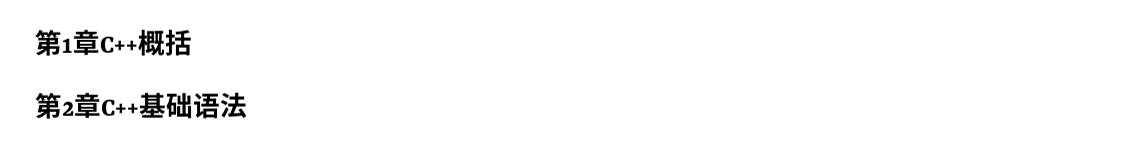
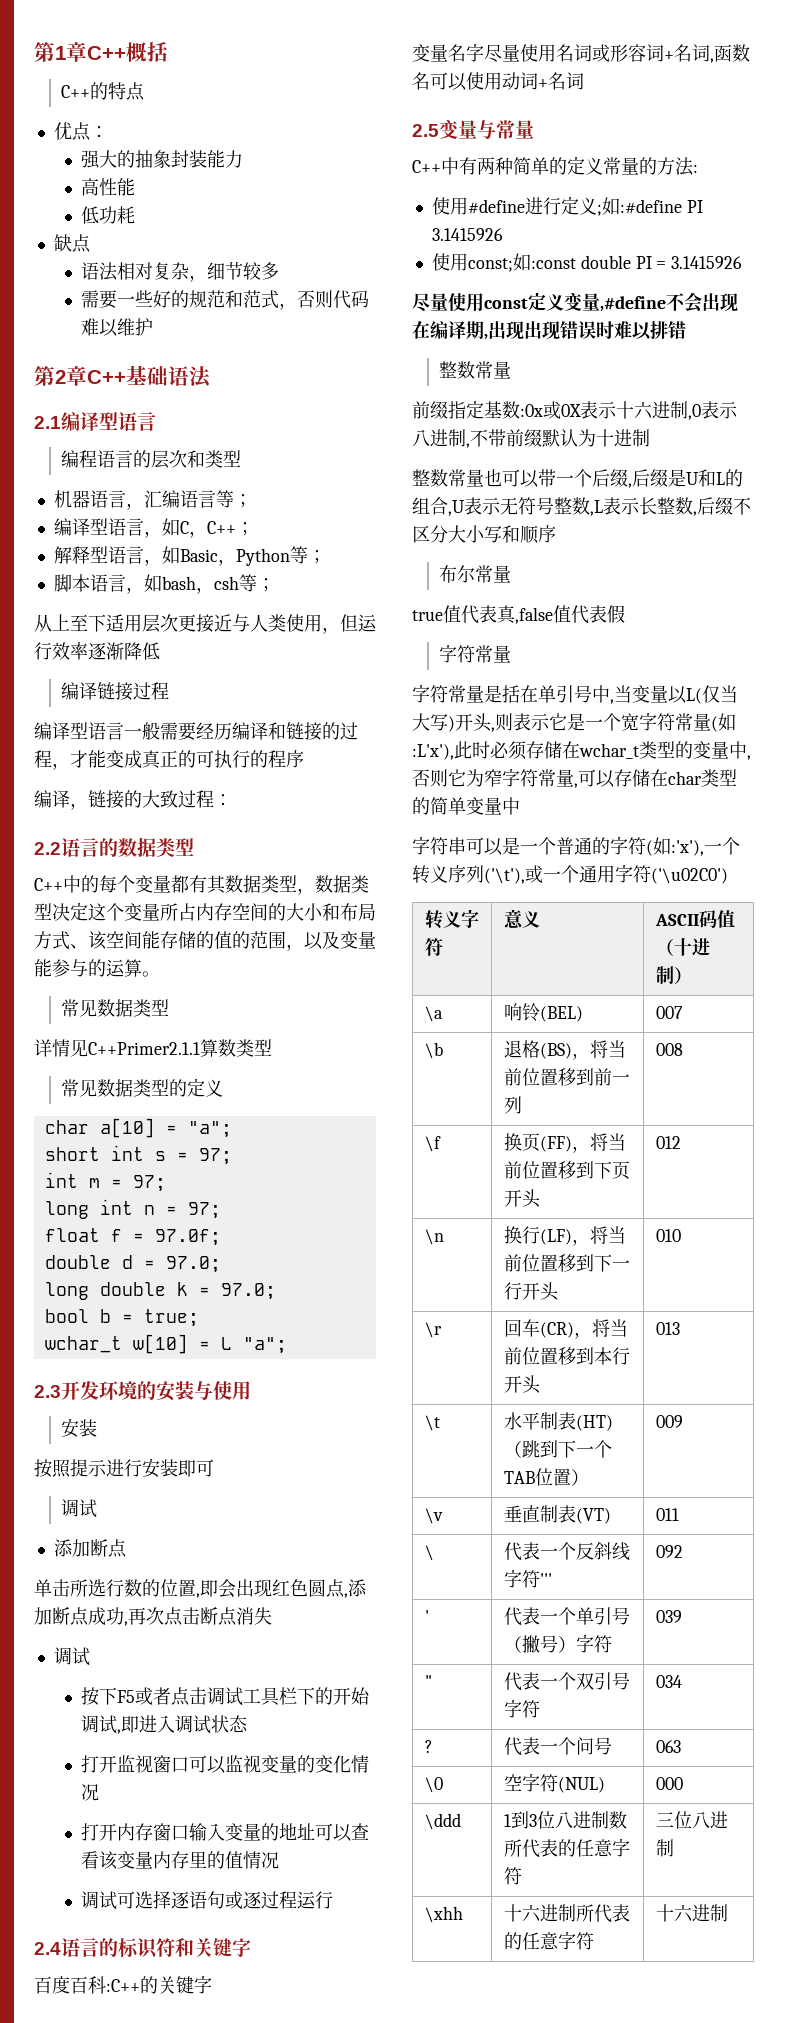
+ C++的特点
+ 优点：
+ 强大的抽象封装能力
+ 高性能
+ 低功耗
+ 缺点
+ 语法相对复杂，细节较多
+ 需要一些好的规范和范式，否则代码难以维护
+ 2.1编译型语言
+ 编程语言的层次和类型
+ 机器语言，汇编语言等；
+ 编译型语言，如C，C++；
+ 解释型语言，如Basic，Python等；
+ 脚本语言，如bash，csh等；
+ 从上至下适用层次更接近与人类使用，但运行效率逐渐降低
+ 编译链接过程
+ 编译型语言一般需要经历编译和链接的过程，才能变成真正的可执行的程序
+ 编译，链接的大致过程：
+ 2.2语言的数据类型
+ C++中的每个变量都有其数据类型，数据类型决定这个变量所占内存空间的大小和布局方式、该空间能存储的值的范围，以及变量能参与的运算。
+ 常见数据类型
+ 详情见C++Primer2.1.1算数类型
+ 常见数据类型的定义
+ char a[10] = "a";
+ short int s = 97;
+ int m = 97;
+ long int n = 97;
+ float f = 97.0f;
+ double d = 97.0;
+ long double k = 97.0;
+ bool b = true;
+ wchar_t w[10] = L "a";
+ 2.3开发环境的安装与使用
+ 安装
+ 按照提示进行安装即可
+ 调试
+ 添加断点
+ 单击所选行数的位置,即会出现红色圆点,添加断点成功,再次点击断点消失
+ 调试
+ 按下F5或者点击调试工具栏下的开始调试,即进入调试状态
+ 打开监视窗口可以监视变量的变化情况
+ 打开内存窗口输入变量的地址可以查看该变量内存里的值情况
+ 调试可选择逐语句或逐过程运行
+ 2.4语言的标识符和关键字
+ 百度百科:C++的关键字
+ 变量名字尽量使用名词或形容词+名词,函数名可以使用动词+名词
+ 2.5变量与常量
+ C++中有两种简单的定义常量的方法:
+ 使用#define进行定义;如:#define PI 3.1415926
+ 使用const;如:const double PI = 3.1415926
+ 尽量使用const定义变量,#define不会出现在编译期,出现出现错误时难以排错
+ 整数常量
+ 前缀指定基数:0x或0X表示十六进制,0表示八进制,不带前缀默认为十进制
+ 整数常量也可以带一个后缀,后缀是U和L的组合,U表示无符号整数,L表示长整数,后缀不区分大小写和顺序
+ 布尔常量
+ true值代表真,false值代表假
+ 字符常量
+ 字符常量是括在单引号中,当变量以L(仅当大写)开头,则表示它是一个宽字符常量(如:L'x'),此时必须存储在wchar_t类型的变量中,否则它为窄字符常量,可以存储在char类型的简单变量中
+ 字符串可以是一个普通的字符(如:'x'),一个转义序列('\t'),或一个通用字符('\u02C0')
+ 转义字符 | 意义 | ASCII码值（十进制）
+ \a | 响铃(BEL) | 007
+ \b | 退格(BS)，将当前位置移到前一列 | 008
+ \f | 换页(FF)，将当前位置移到下页开头 | 012
+ \n | 换行(LF)，将当前位置移到下一行开头 | 010
+ \r | 回车(CR)，将当前位置移到本行开头 | 013
+ \t | 水平制表(HT)（跳到下一个TAB位置） | 009
+ \v | 垂直制表(VT) | 011
+ \ | 代表一个反斜线字符''' | 092
+ ' | 代表一个单引号（撇号）字符 | 039
+ " | 代表一个双引号字符 | 034
+ ? | 代表一个问号 | 063
+ \0 | 空字符(NUL) | 000
+ \ddd | 1到3位八进制数所代表的任意字符 | 三位八进制
+ \xhh | 十六进制所代表的任意字符 | 十六进制

